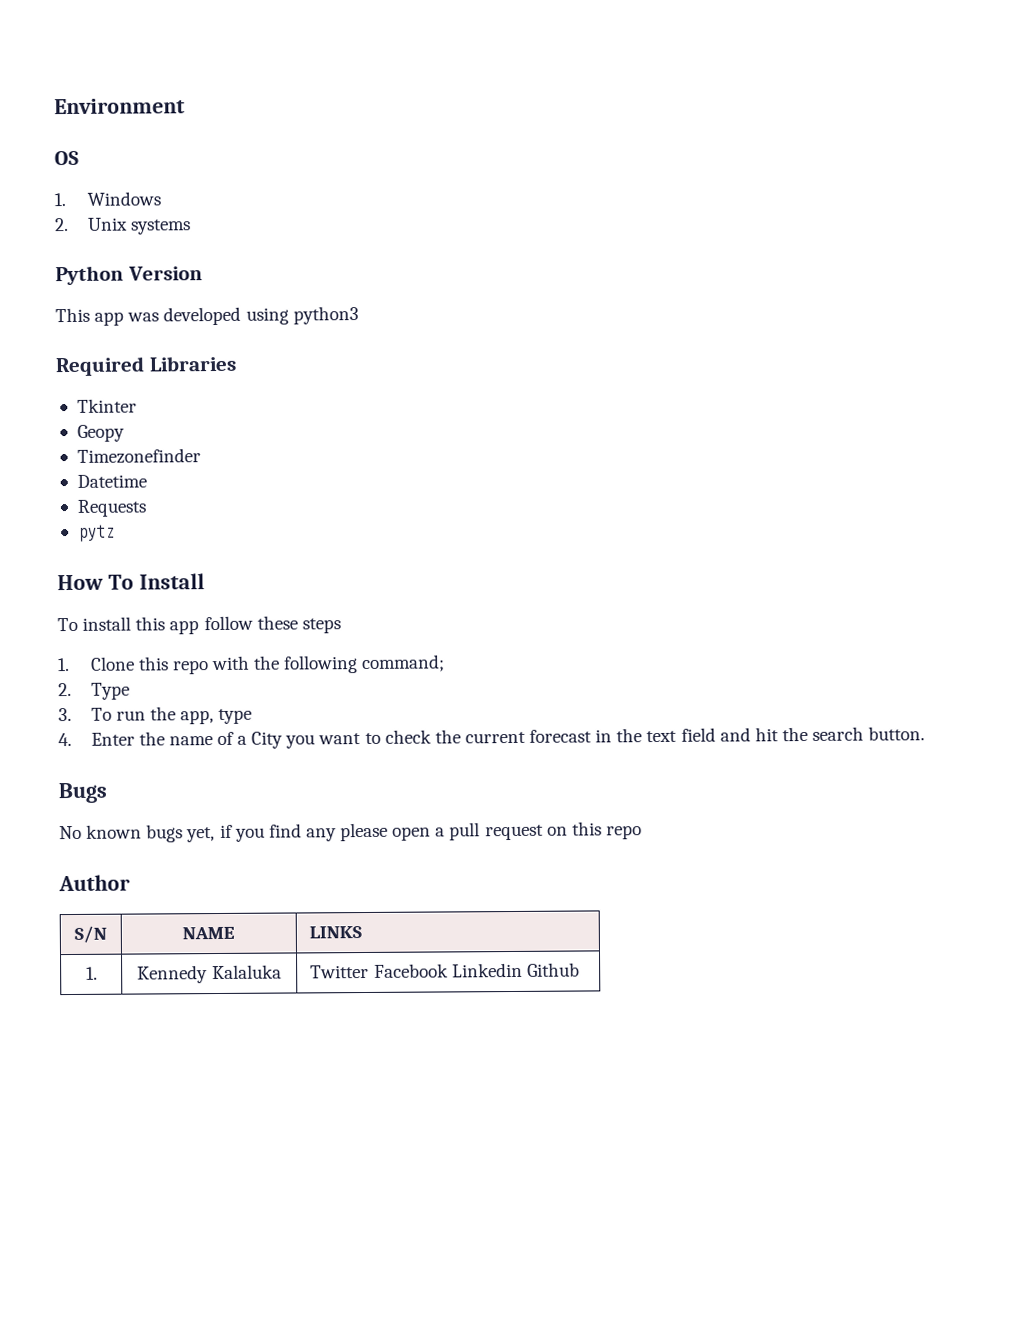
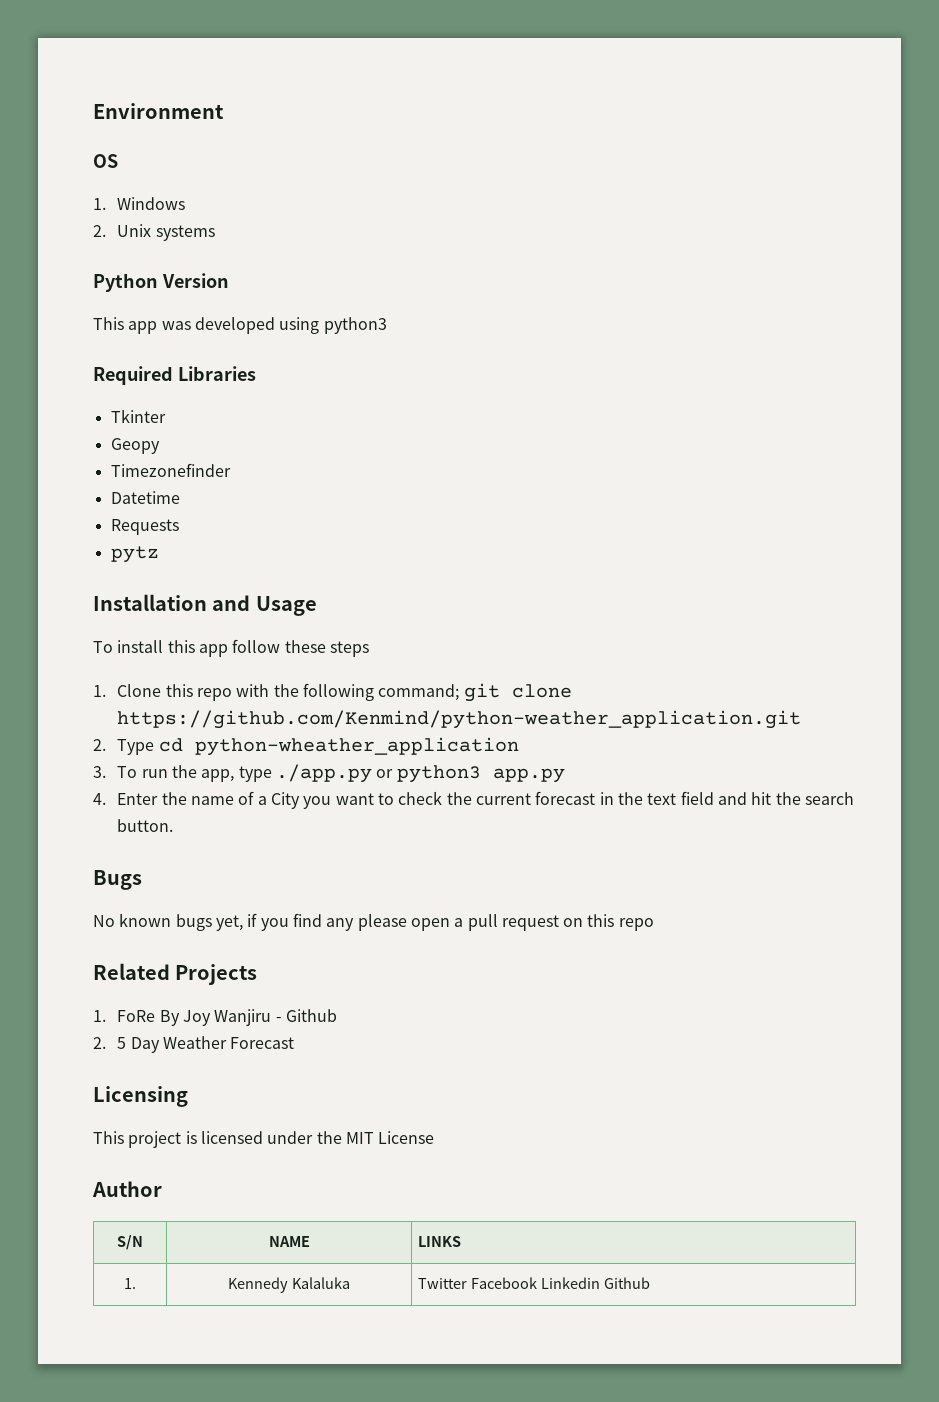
- How To Install
+ Installation and Usage
- 1. Clone this repo with the following command;
+ 1. Clone this repo with the following command; git clone https://github.com/Kenmind/python-weather_application.git
- 2. Type
+ 2. Type cd python-wheather_application
- 3. To run the app, type
+ 3. To run the app, type ./app.py or python3 app.py
+ Related Projects
+ 1. FoRe By Joy Wanjiru - Github
+ 2. 5 Day Weather Forecast
+ Licensing
+ This project is licensed under the MIT License

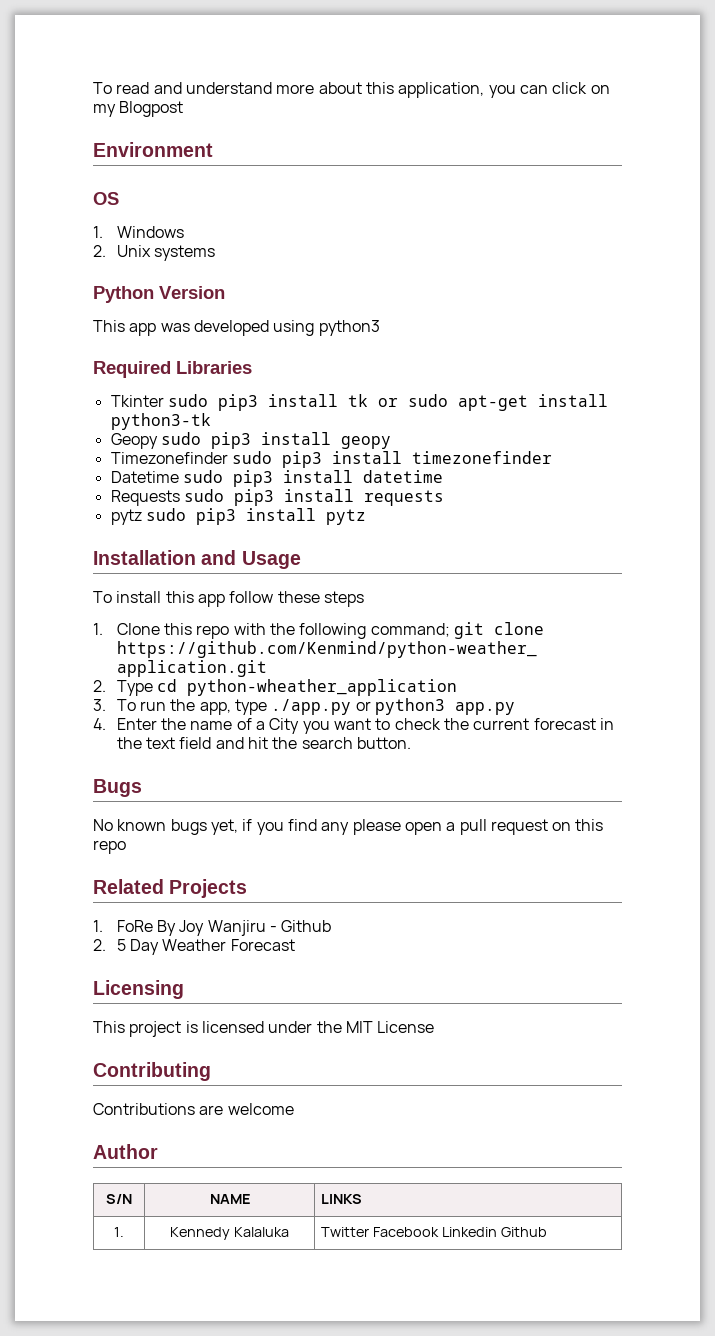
+ To read and understand more about this application, you can click on my Blogpost
- Tkinter
- Geopy
- Timezonefinder
- Datetime
- Requests
- pytz
+ Tkinter sudo pip3 install tk or sudo apt-get install python3-tk
+ Geopy sudo pip3 install geopy
+ Timezonefinder sudo pip3 install timezonefinder
+ Datetime sudo pip3 install datetime
+ Requests sudo pip3 install requests
+ pytz sudo pip3 install pytz
+ Contributing
+ Contributions are welcome

